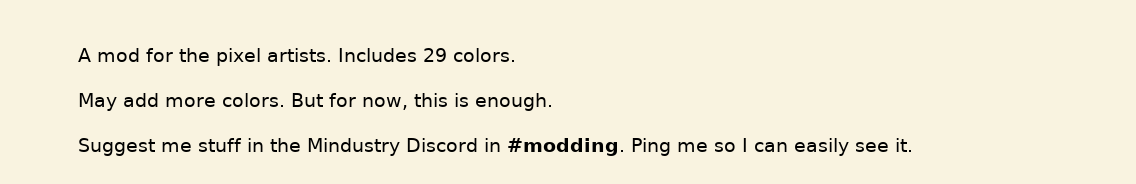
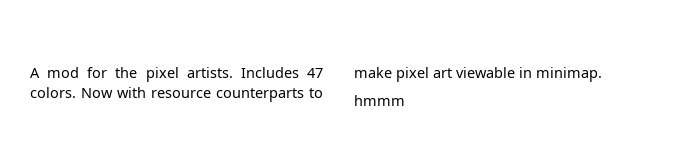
- Includes 29 colors.
- May add more colors. But for now, this is enough.
- Suggest me stuff in the Mindustry Discord in #modding. Ping me so I can easily see it.
+ Includes 47 colors. Now with resource counterparts to make pixel art viewable in minimap.
+ hmmm

